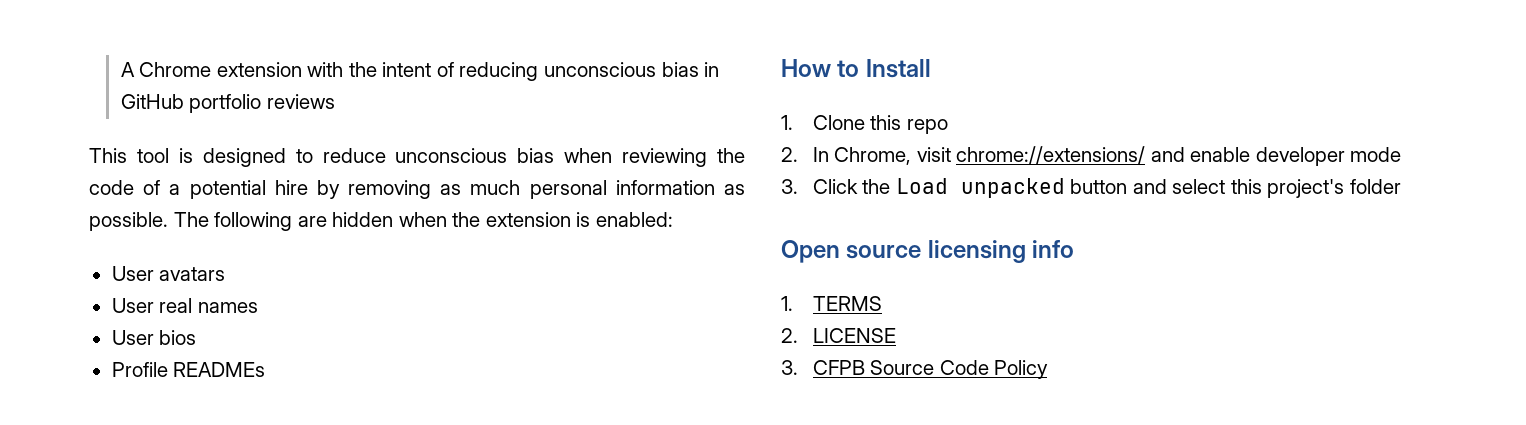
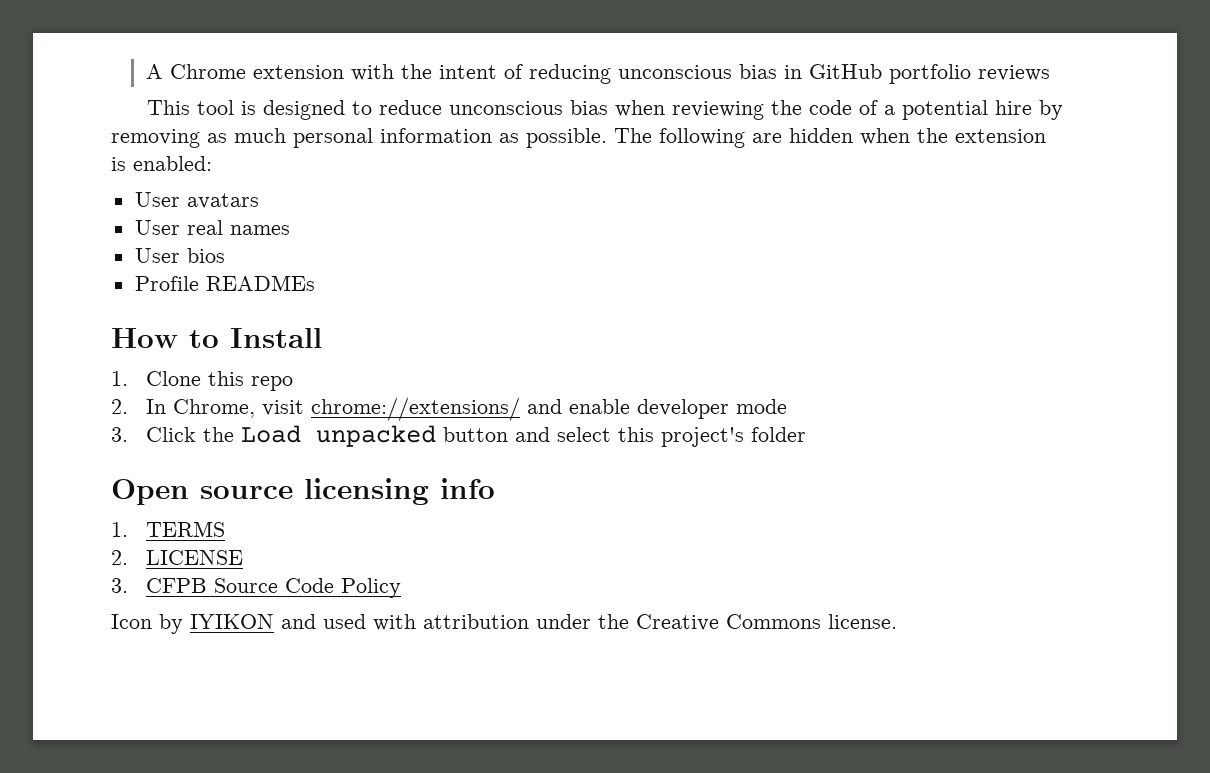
+ Icon by IYIKON and used with attribution under the Creative Commons license.

